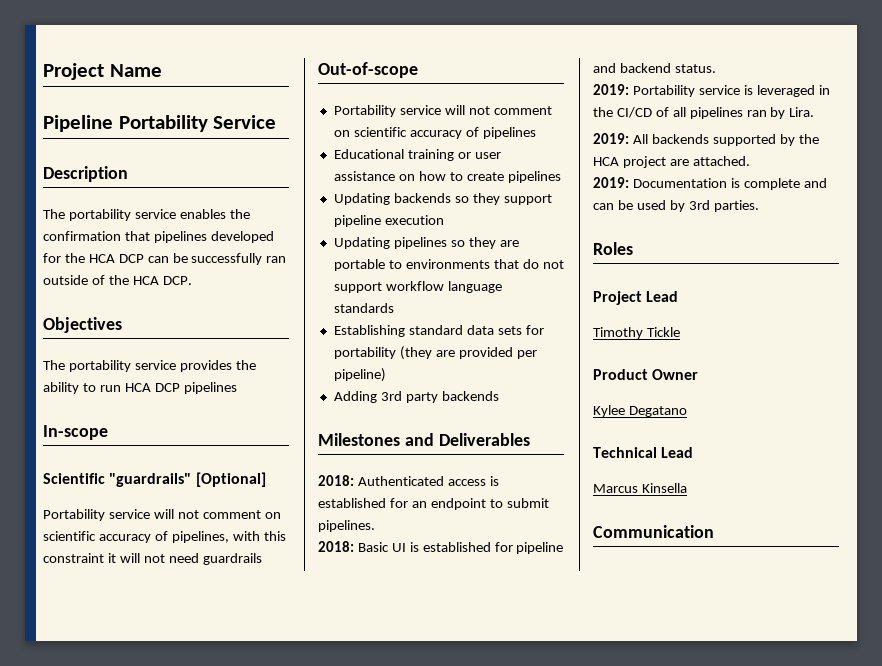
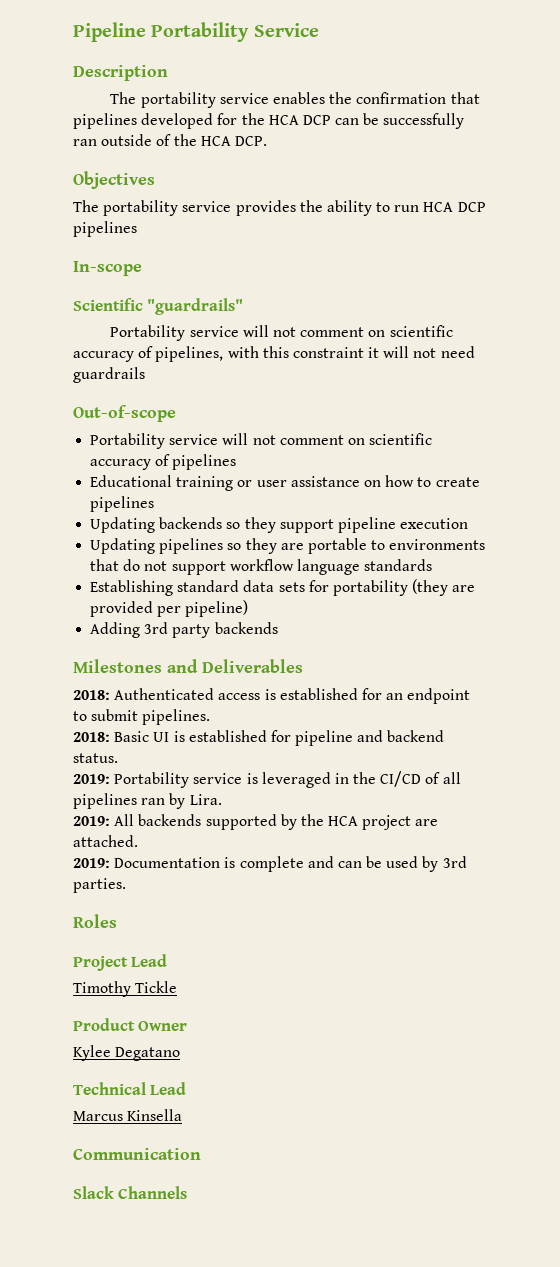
- Project Name
- Scientific "guardrails" [Optional]
+ Scientific "guardrails"
+ Slack Channels

